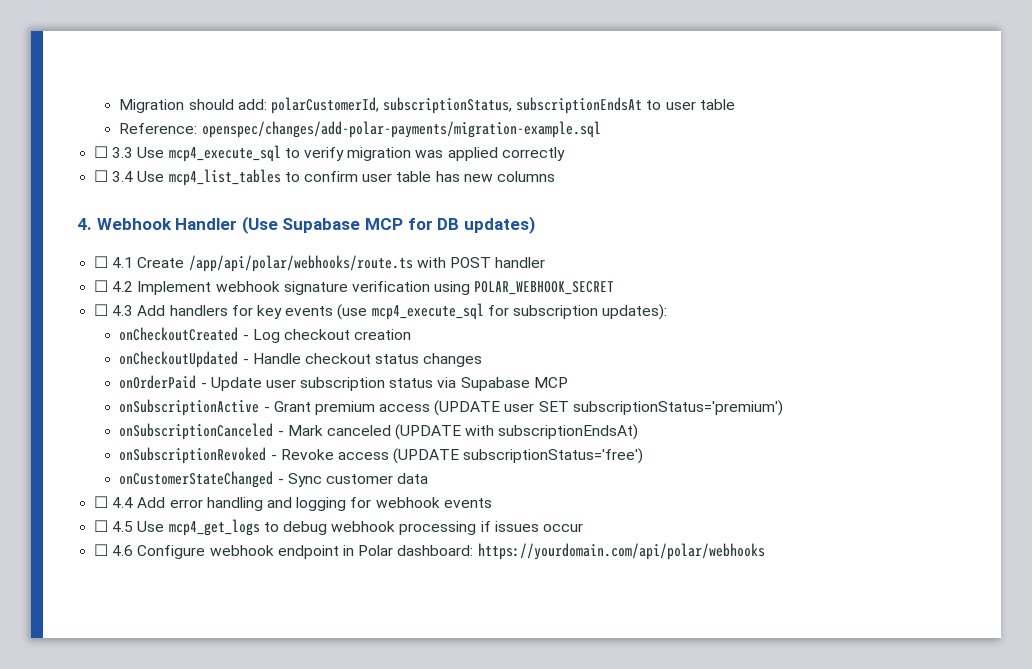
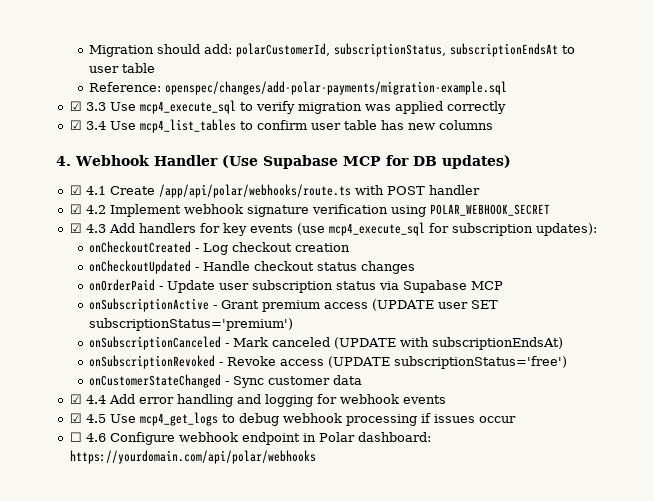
- ☐ 3.3 Use mcp4_execute_sql to verify migration was applied correctly
+ ☑ 3.3 Use mcp4_execute_sql to verify migration was applied correctly
- ☐ 3.4 Use mcp4_list_tables to confirm user table has new columns
+ ☑ 3.4 Use mcp4_list_tables to confirm user table has new columns
- ☐ 4.1 Create /app/api/polar/webhooks/route.ts with POST handler
+ ☑ 4.1 Create /app/api/polar/webhooks/route.ts with POST handler
- ☐ 4.2 Implement webhook signature verification using POLAR_WEBHOOK_SECRET
+ ☑ 4.2 Implement webhook signature verification using POLAR_WEBHOOK_SECRET
- ☐ 4.3 Add handlers for key events (use mcp4_execute_sql for subscription updates):
+ ☑ 4.3 Add handlers for key events (use mcp4_execute_sql for subscription updates):
- ☐ 4.4 Add error handling and logging for webhook events
+ ☑ 4.4 Add error handling and logging for webhook events
- ☐ 4.5 Use mcp4_get_logs to debug webhook processing if issues occur
+ ☑ 4.5 Use mcp4_get_logs to debug webhook processing if issues occur

